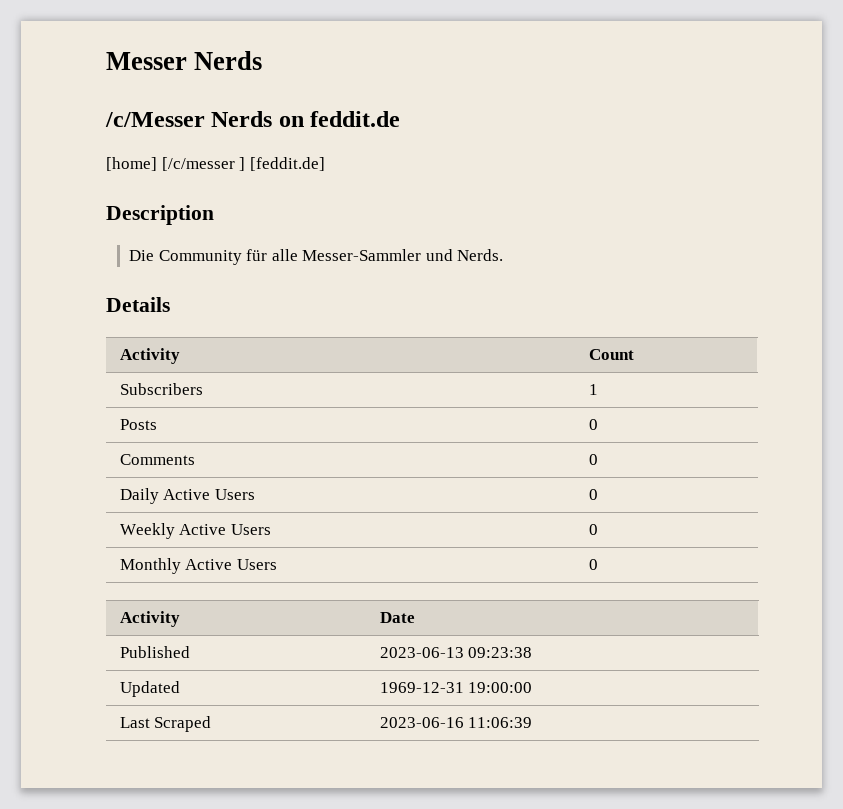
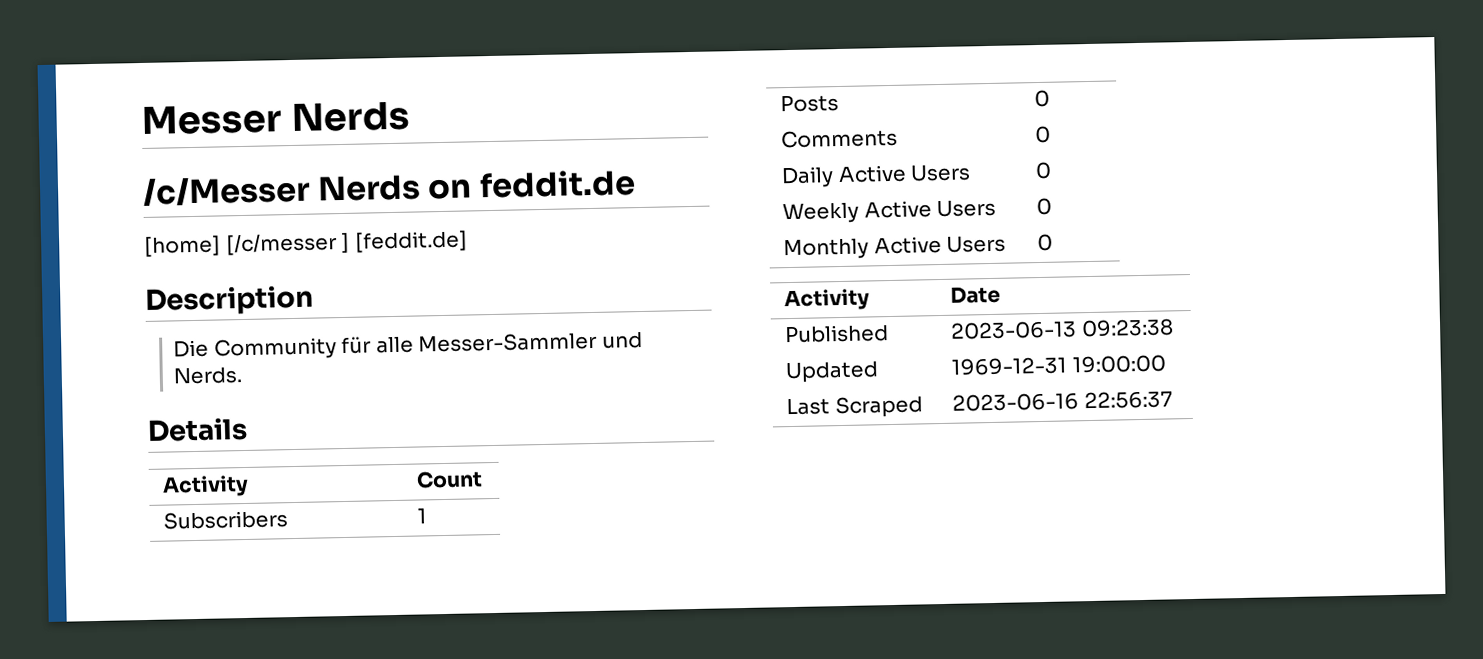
- Last Scraped | 2023-06-16 11:06:39
+ Last Scraped | 2023-06-16 22:56:37

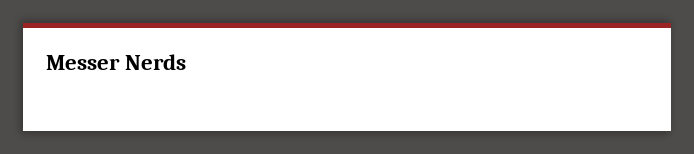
- /c/Messer Nerds on feddit.de
- [home] [/c/messer ] [feddit.de]
- Description
- Die Community für alle Messer-Sammler und Nerds.
- Details
- Activity | Count
- Subscribers | 1
- Posts | 0
- Comments | 0
- Daily Active Users | 0
- Weekly Active Users | 0
- Monthly Active Users | 0
- Activity | Date
- Published | 2023-06-13 09:23:38
- Updated | 1969-12-31 19:00:00
- Last Scraped | 2023-06-16 22:56:37

